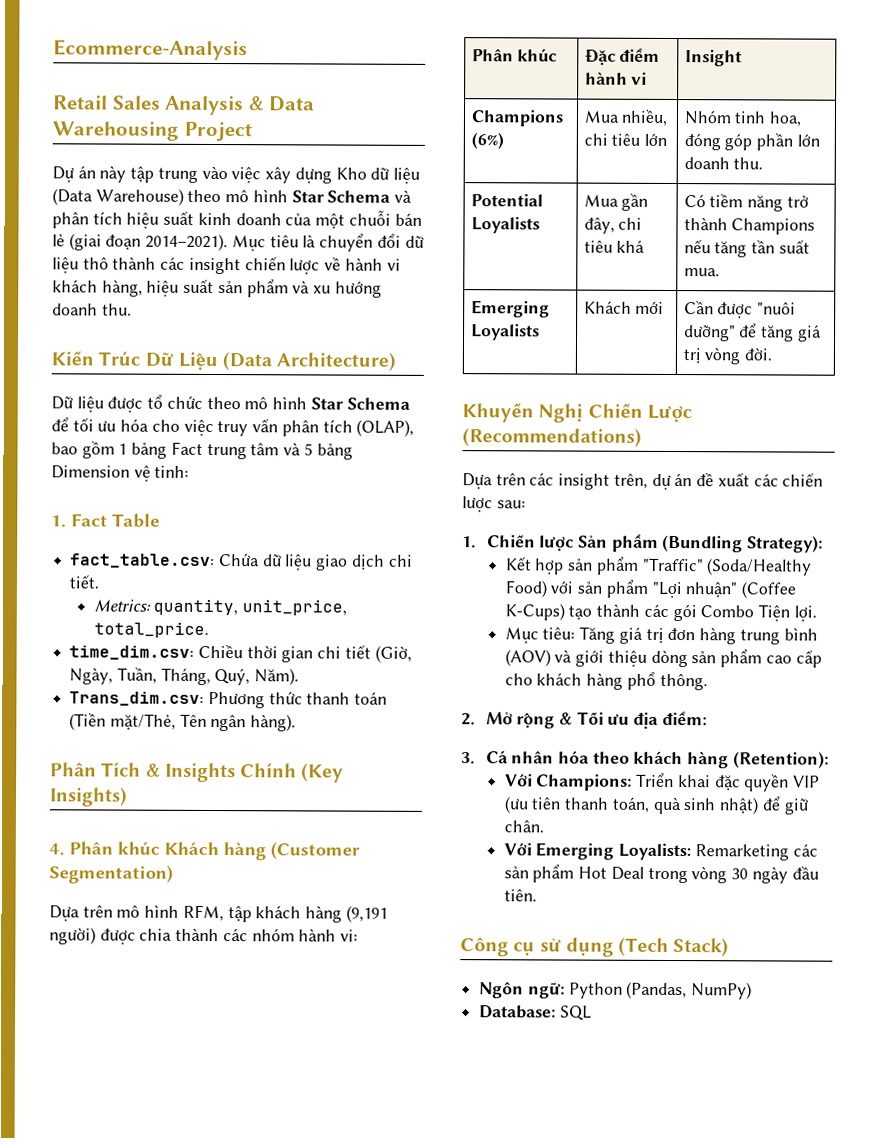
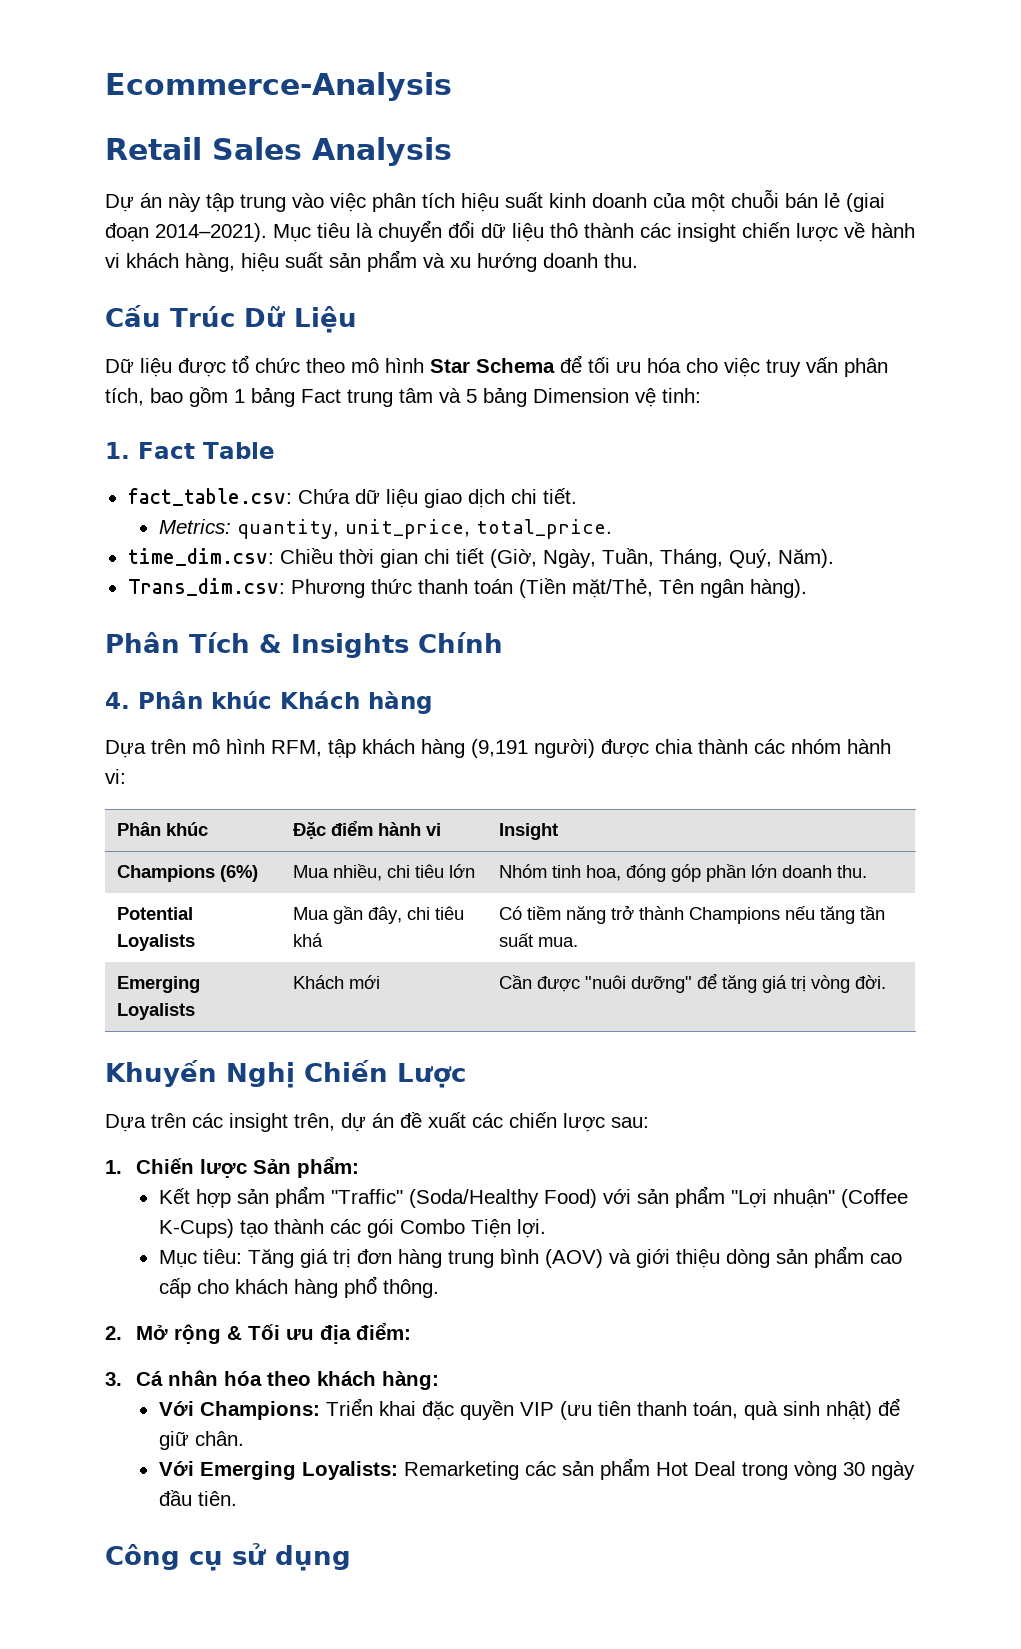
- Retail Sales Analysis & Data Warehousing Project
+ Retail Sales Analysis
- Dự án này tập trung vào việc xây dựng Kho dữ liệu (Data Warehouse) theo mô hình Star Schema và phân tích hiệu suất kinh doanh của một chuỗi bán lẻ (giai đoạn 2014–2021).
+ Dự án này tập trung vào việc phân tích hiệu suất kinh doanh của một chuỗi bán lẻ (giai đoạn 2014–2021).
- Kiến Trúc Dữ Liệu (Data Architecture)
+ Cấu Trúc Dữ Liệu
- Dữ liệu được tổ chức theo mô hình Star Schema để tối ưu hóa cho việc truy vấn phân tích (OLAP), bao gồm 1 bảng Fact trung tâm và 5 bảng Dimension vệ tinh:
+ Dữ liệu được tổ chức theo mô hình Star Schema để tối ưu hóa cho việc truy vấn phân tích, bao gồm 1 bảng Fact trung tâm và 5 bảng Dimension vệ tinh:
- Phân Tích & Insights Chính (Key Insights)
+ Phân Tích & Insights Chính
- 4. Phân khúc Khách hàng (Customer Segmentation)
+ 4. Phân khúc Khách hàng
- Khuyến Nghị Chiến Lược (Recommendations)
+ Khuyến Nghị Chiến Lược
- 1. Chiến lược Sản phẩm (Bundling Strategy):
+ 1. Chiến lược Sản phẩm:
- 3. Cá nhân hóa theo khách hàng (Retention):
+ 3. Cá nhân hóa theo khách hàng:
- Công cụ sử dụng (Tech Stack)
- Ngôn ngữ: Python (Pandas, NumPy)
- Database: SQL
+ Công cụ sử dụng

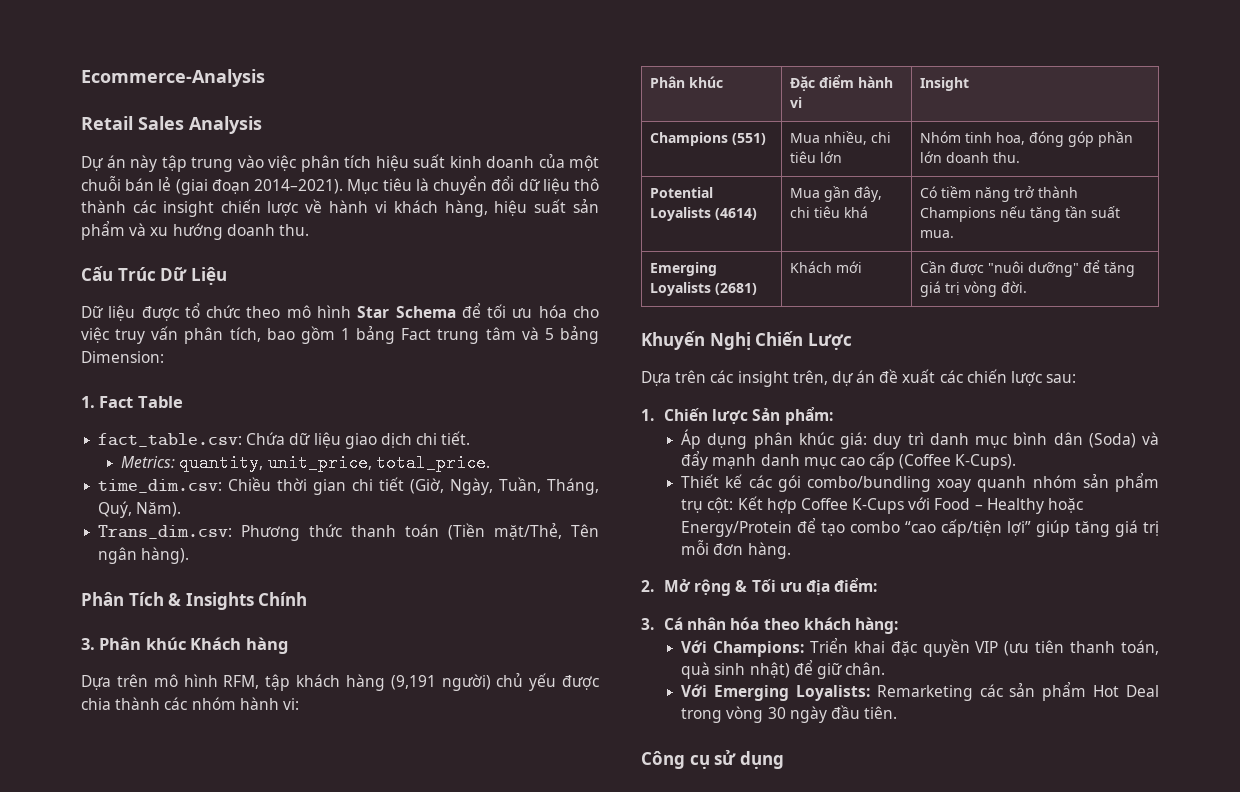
- Dữ liệu được tổ chức theo mô hình Star Schema để tối ưu hóa cho việc truy vấn phân tích, bao gồm 1 bảng Fact trung tâm và 5 bảng Dimension vệ tinh:
+ Dữ liệu được tổ chức theo mô hình Star Schema để tối ưu hóa cho việc truy vấn phân tích, bao gồm 1 bảng Fact trung tâm và 5 bảng Dimension:
- 4. Phân khúc Khách hàng
+ 3. Phân khúc Khách hàng
- Dựa trên mô hình RFM, tập khách hàng (9,191 người) được chia thành các nhóm hành vi:
+ Dựa trên mô hình RFM, tập khách hàng (9,191 người) chủ yếu được chia thành các nhóm hành vi:
- Champions (6%) | Mua nhiều, chi tiêu lớn | Nhóm tinh hoa, đóng góp phần lớn doanh thu.
+ Champions (551) | Mua nhiều, chi tiêu lớn | Nhóm tinh hoa, đóng góp phần lớn doanh thu.
- Potential Loyalists | Mua gần đây, chi tiêu khá | Có tiềm năng trở thành Champions nếu tăng tần suất mua.
+ Potential Loyalists (4614) | Mua gần đây, chi tiêu khá | Có tiềm năng trở thành Champions nếu tăng tần suất mua.
- Emerging Loyalists | Khách mới | Cần được "nuôi dưỡng" để tăng giá trị vòng đời.
+ Emerging Loyalists (2681) | Khách mới | Cần được "nuôi dưỡng" để tăng giá trị vòng đời.
- Kết hợp sản phẩm "Traffic" (Soda/Healthy Food) với sản phẩm "Lợi nhuận" (Coffee K-Cups) tạo thành các gói Combo Tiện lợi.
- Mục tiêu: Tăng giá trị đơn hàng trung bình (AOV) và giới thiệu dòng sản phẩm cao cấp cho khách hàng phổ thông.
+ Áp dụng phân khúc giá: duy trì danh mục bình dân (Soda) và đẩy mạnh danh mục cao cấp (Coffee K-Cups).
+ Thiết kế các gói combo/bundling xoay quanh nhóm sản phẩm trụ cột: Kết hợp Coffee K-Cups với Food – Healthy hoặc Energy/Protein để tạo combo “cao cấp/tiện lợi” giúp tăng giá trị mỗi đơn hàng.

